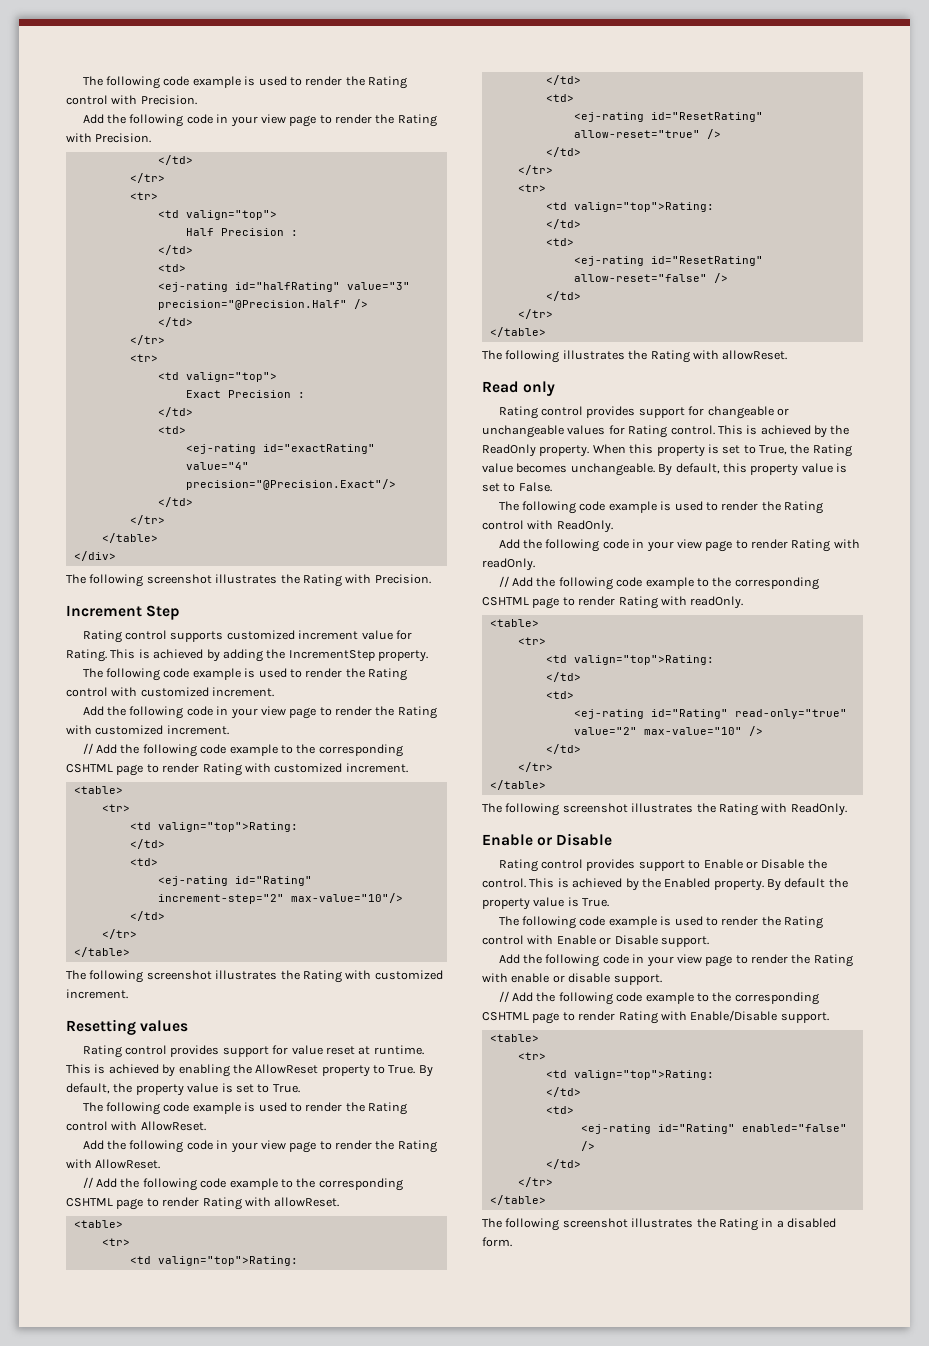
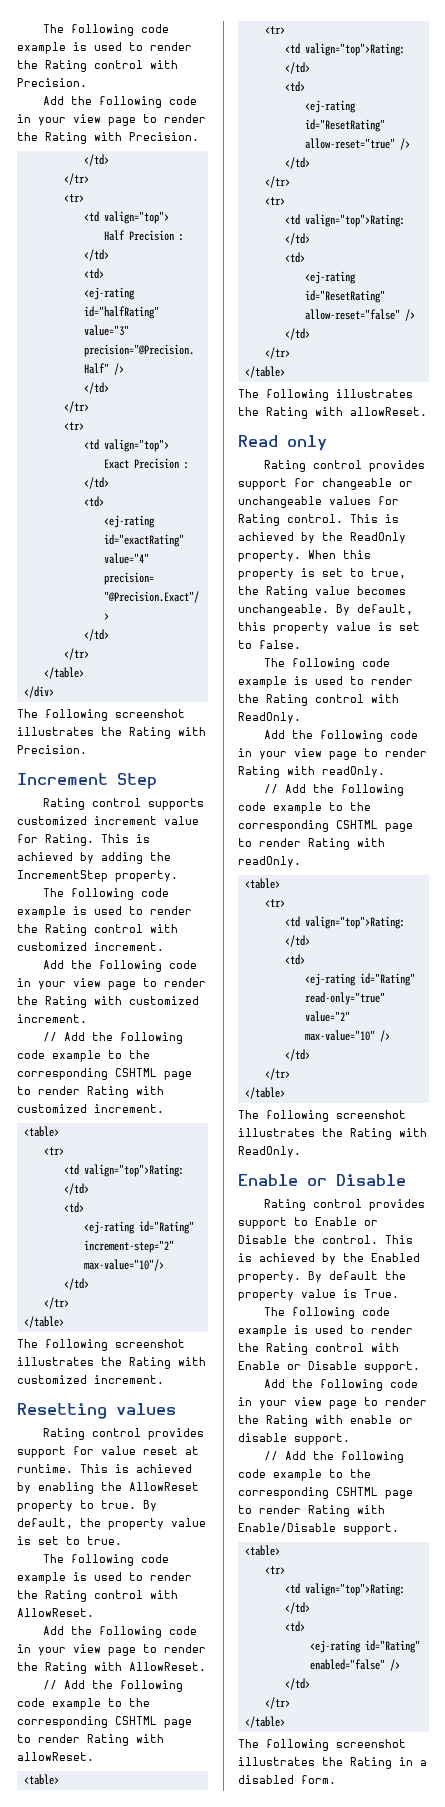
- This is achieved by enabling the AllowReset property to True.
+ This is achieved by enabling the AllowReset property to true.
- By default, the property value is set to True.
+ By default, the property value is set to true.
- When this property is set to True, the Rating value becomes unchangeable.
+ When this property is set to true, the Rating value becomes unchangeable.
- By default, this property value is set to False.
+ By default, this property value is set to false.

